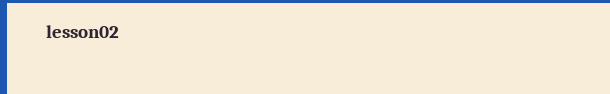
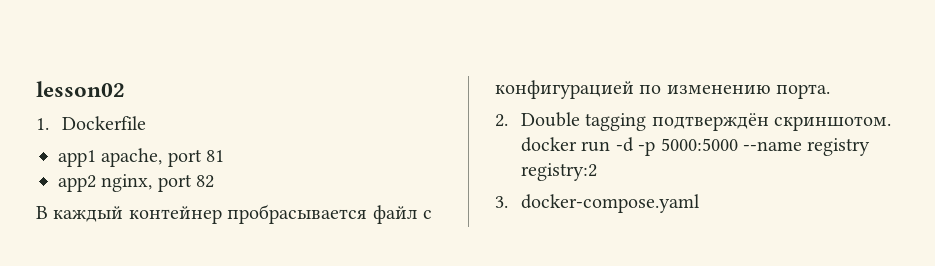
+ 1. Dockerfile
+ app1 apache, port 81
+ app2 nginx, port 82
+ В каждый контейнер пробрасывается файл с конфигурацией по изменению порта.
+ 2. Double tagging подтверждён скриншотом. docker run -d -p 5000:5000 --name registry registry:2
+ 3. docker-compose.yaml

